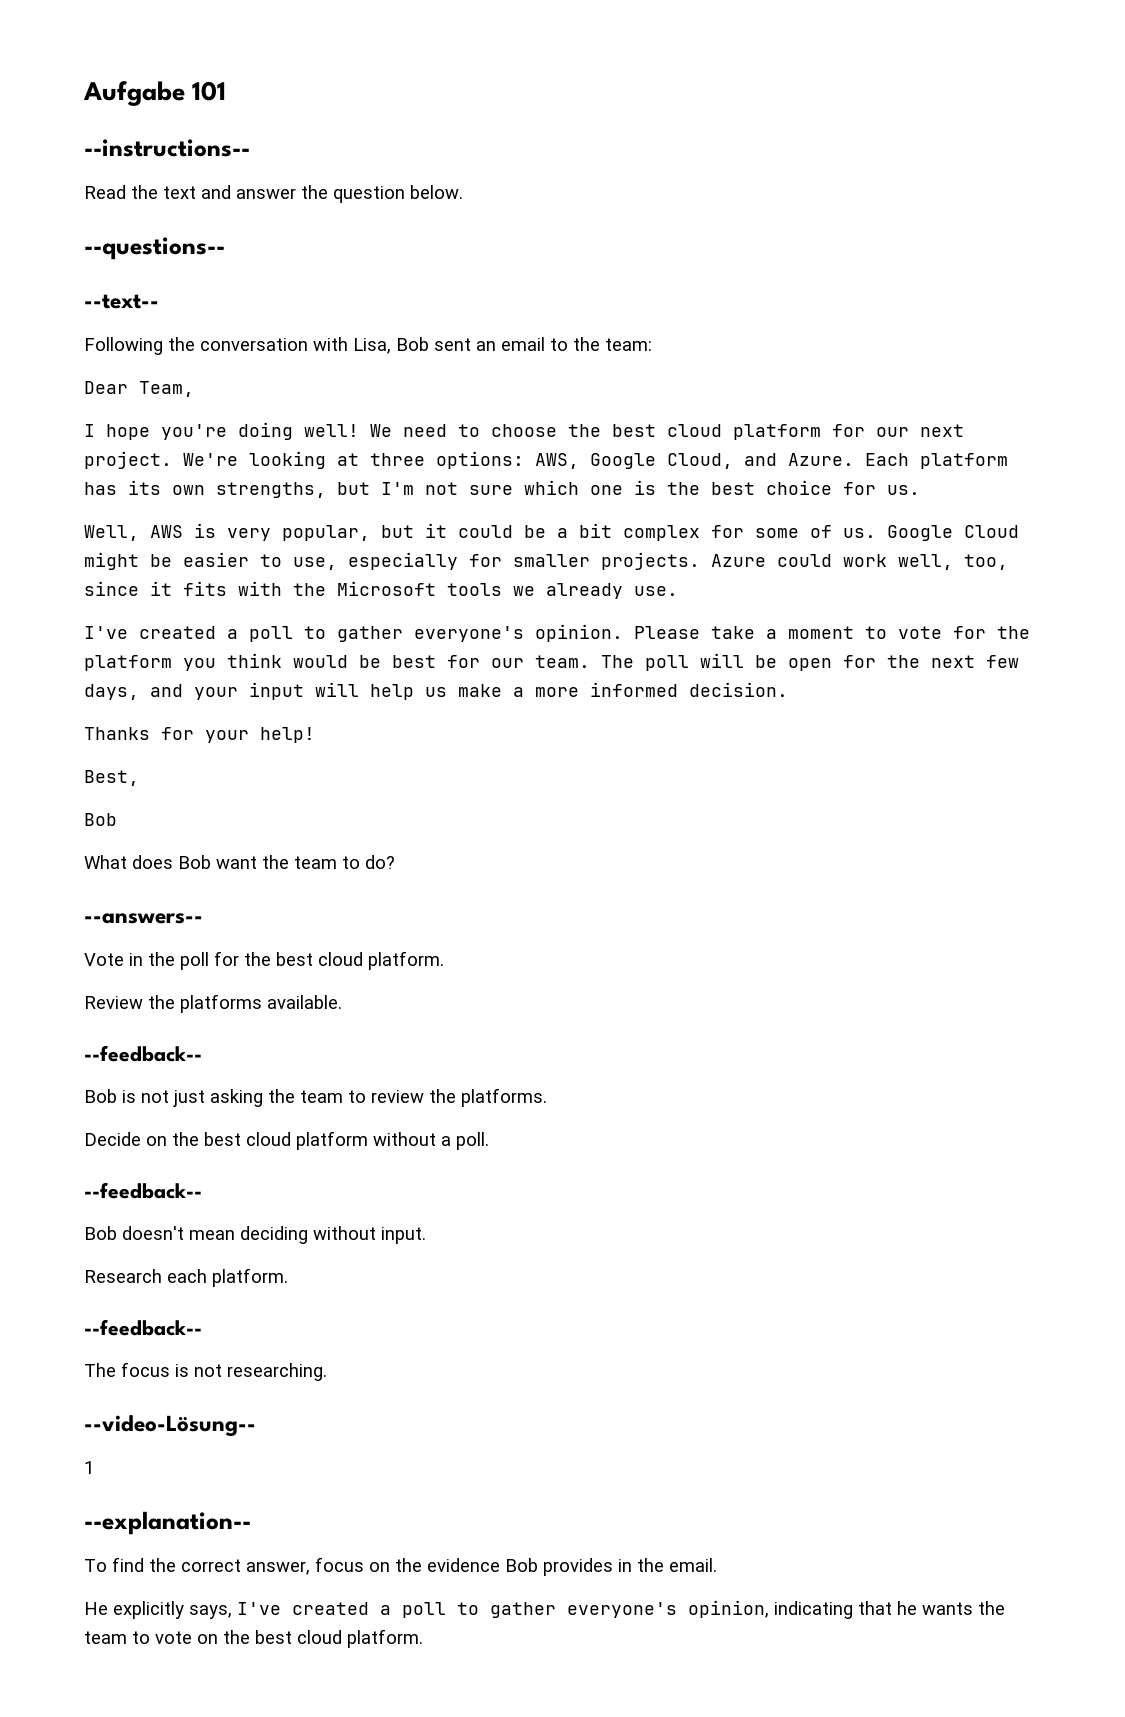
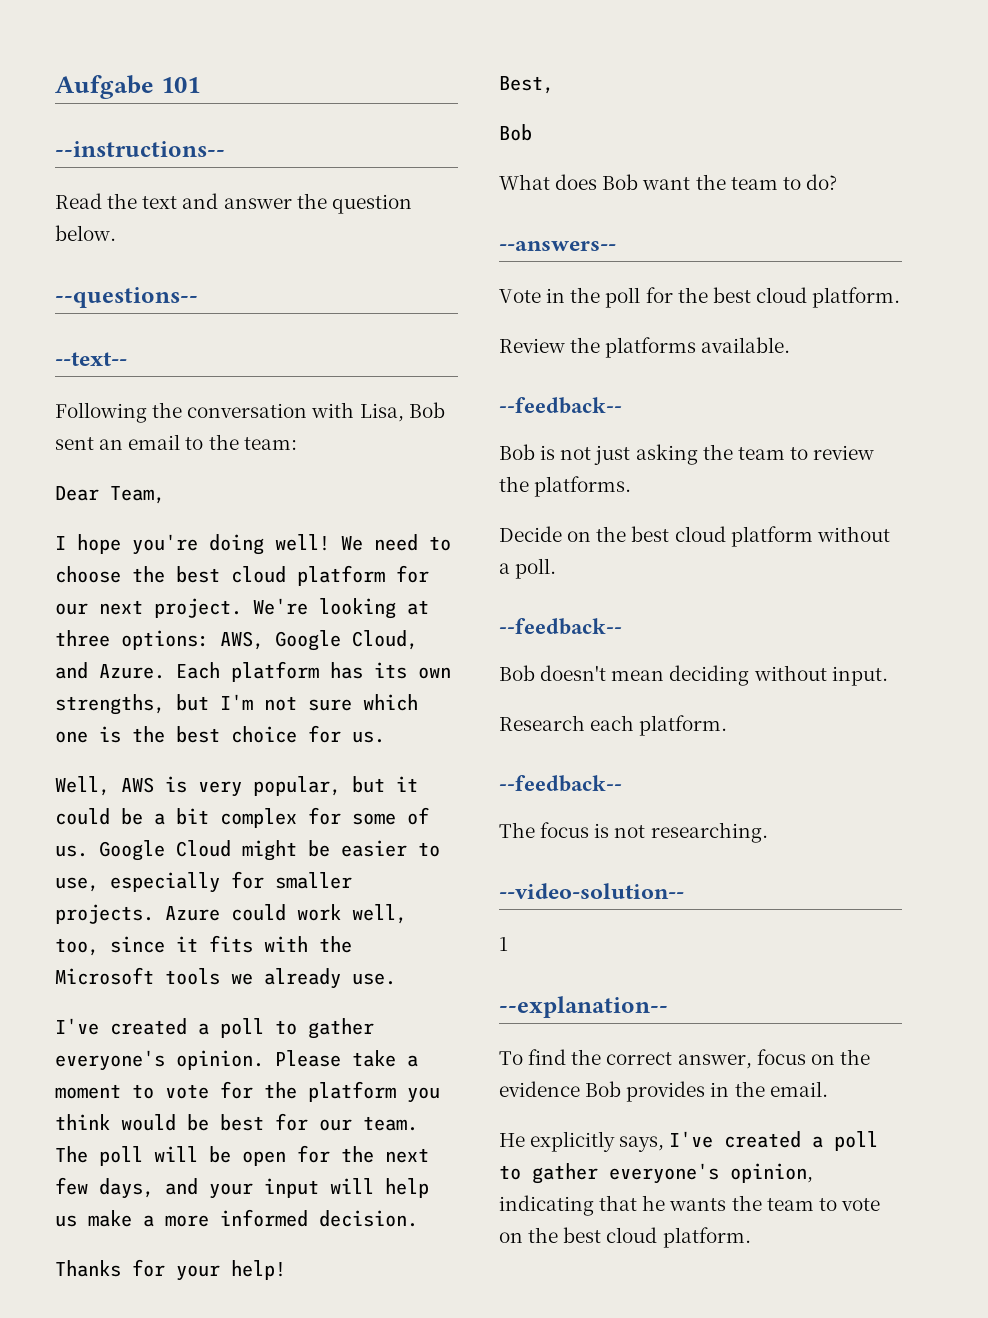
- --video-Lösung--
+ --video-solution--

